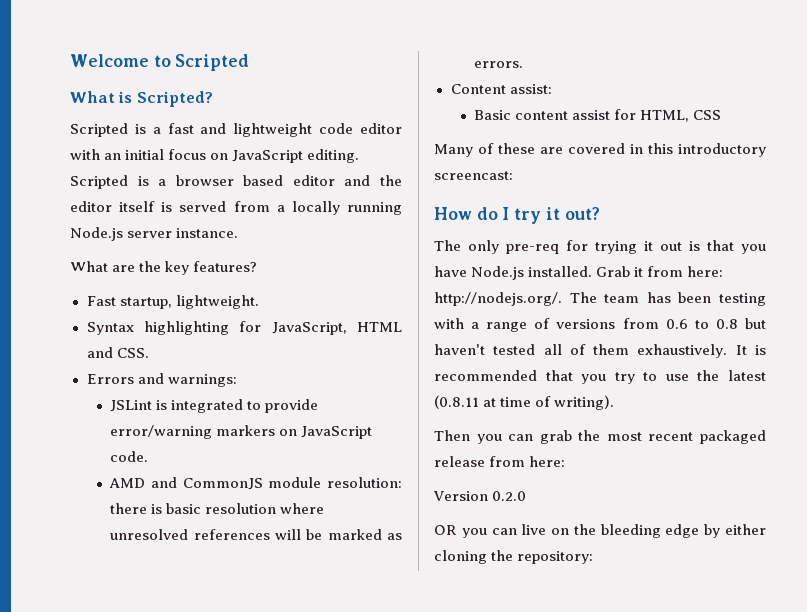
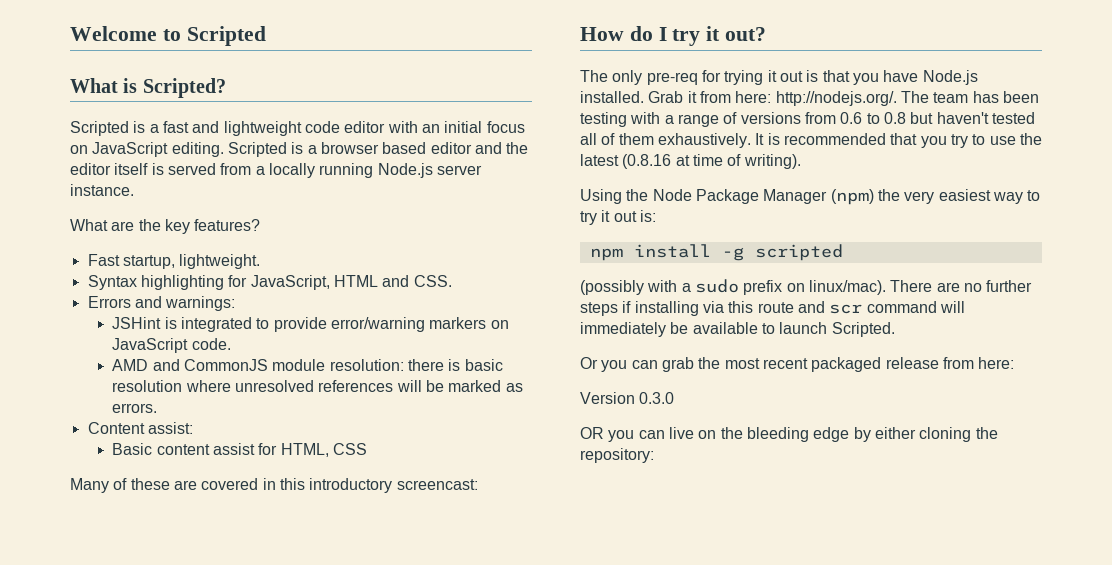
- JSLint is integrated to provide error/warning markers on JavaScript code.
+ JSHint is integrated to provide error/warning markers on JavaScript code.
- It is recommended that you try to use the latest (0.8.11 at time of writing).
+ It is recommended that you try to use the latest (0.8.16 at time of writing).
- Then you can grab the most recent packaged release from here:
+ Using the Node Package Manager (npm) the very easiest way to try it out is:
+ npm install -g scripted
+ (possibly with a sudo prefix on linux/mac). There are no further steps if installing via this route and scr command will immediately be available to launch Scripted.
+ Or you can grab the most recent packaged release from here:
- Version 0.2.0
+ Version 0.3.0

